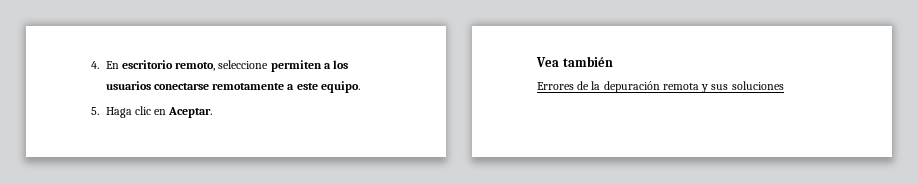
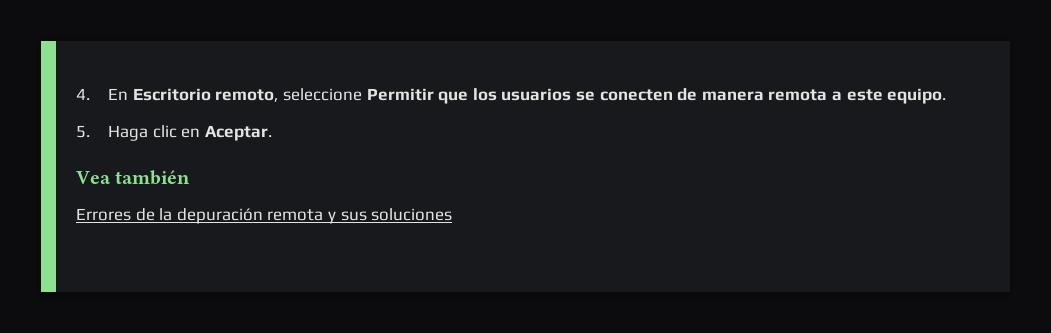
- 4. En escritorio remoto, seleccione permiten a los usuarios conectarse remotamente a este equipo.
+ 4. En Escritorio remoto, seleccione Permitir que los usuarios se conecten de manera remota a este equipo.

